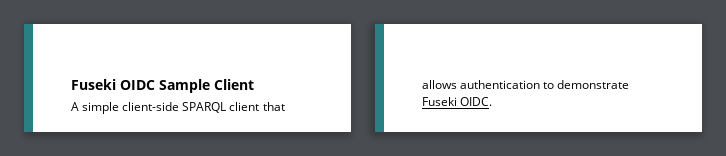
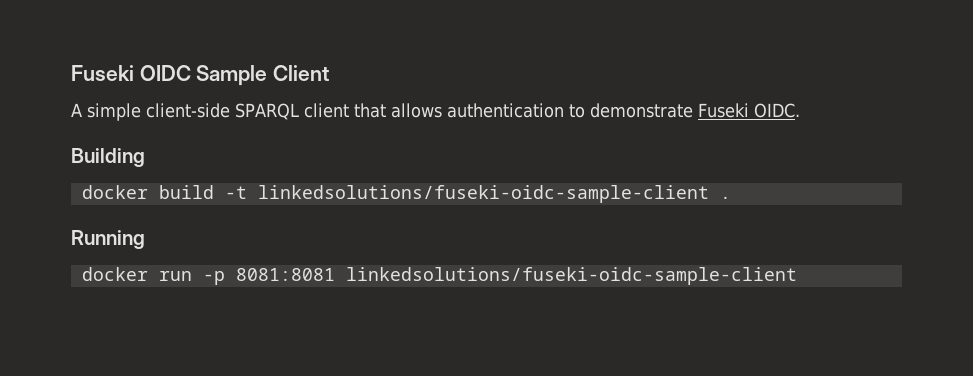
+ Building
+ docker build -t linkedsolutions/fuseki-oidc-sample-client .
+ Running
+ docker run -p 8081:8081 linkedsolutions/fuseki-oidc-sample-client

